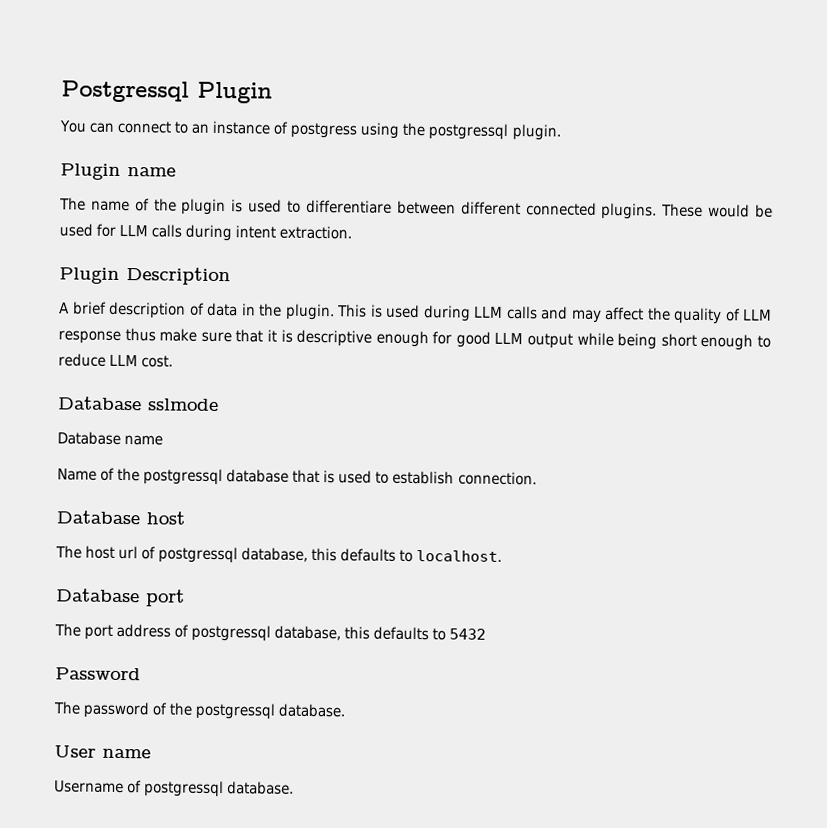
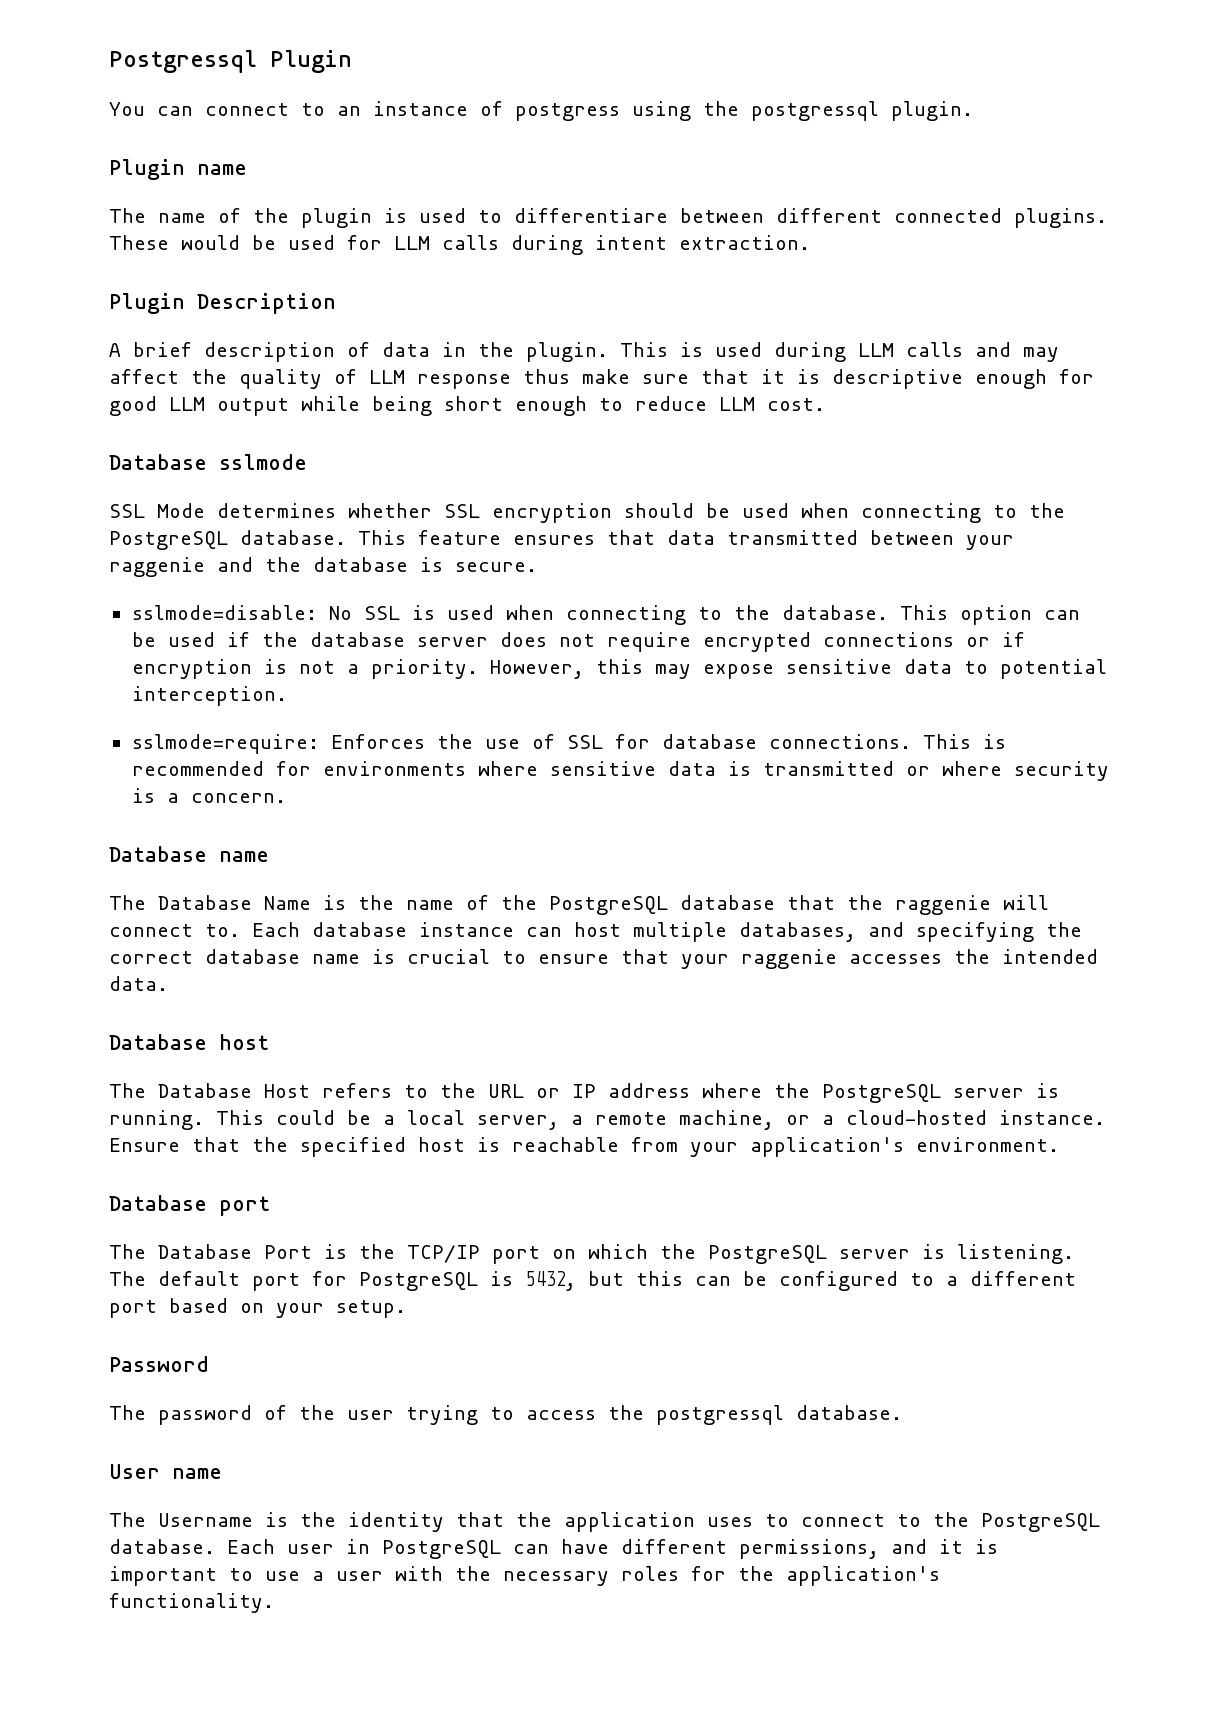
+ SSL Mode determines whether SSL encryption should be used when connecting to the PostgreSQL database. This feature ensures that data transmitted between your raggenie and the database is secure.
+ sslmode=disable: No SSL is used when connecting to the database. This option can be used if the database server does not require encrypted connections or if encryption is not a priority. However, this may expose sensitive data to potential interception.
+ sslmode=require: Enforces the use of SSL for database connections. This is recommended for environments where sensitive data is transmitted or where security is a concern.
  Database name
- Name of the postgressql database that is used to establish connection.
+ The Database Name is the name of the PostgreSQL database that the raggenie will connect to. Each database instance can host multiple databases, and specifying the correct database name is crucial to ensure that your raggenie accesses the intended data.
  Database host
- The host url of postgressql database, this defaults to localhost.
+ The Database Host refers to the URL or IP address where the PostgreSQL server is running. This could be a local server, a remote machine, or a cloud-hosted instance. Ensure that the specified host is reachable from your application's environment.
  Database port
- The port address of postgressql database, this defaults to 5432
+ The Database Port is the TCP/IP port on which the PostgreSQL server is listening. The default port for PostgreSQL is 5432, but this can be configured to a different port based on your setup.
- The password of the postgressql database.
+ The password of the user trying to access the postgressql database.
- Username of postgressql database.
+ The Username is the identity that the application uses to connect to the PostgreSQL database. Each user in PostgreSQL can have different permissions, and it is important to use a user with the necessary roles for the application's functionality.

